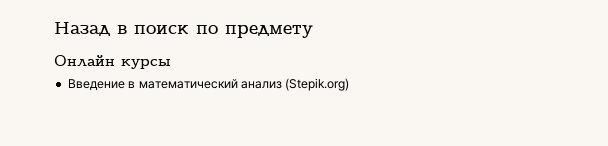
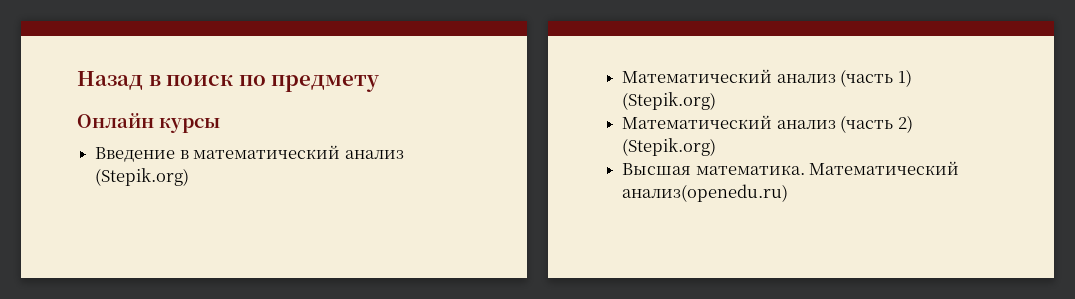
+ Математический анализ (часть 1) (Stepik.org)
+ Математический анализ (часть 2) (Stepik.org)
+ Высшая математика. Математический анализ(openedu.ru)

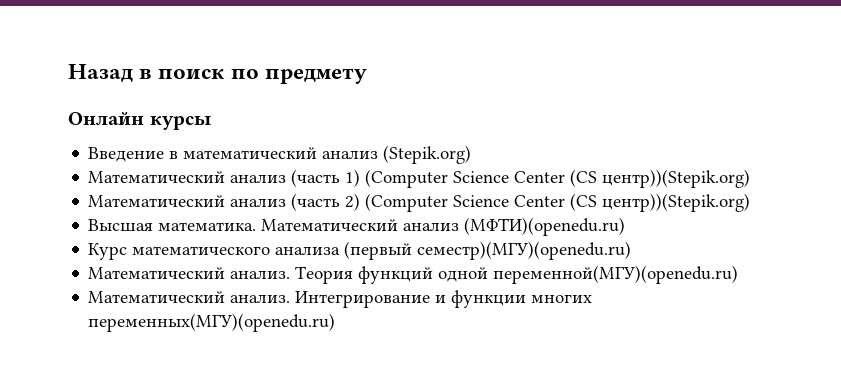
- Математический анализ (часть 1) (Stepik.org)
+ Математический анализ (часть 1) (Computer Science Center (CS центр))(Stepik.org)
- Математический анализ (часть 2) (Stepik.org)
- Высшая математика. Математический анализ(openedu.ru)
+ Математический анализ (часть 2) (Computer Science Center (CS центр))(Stepik.org)
+ Высшая математика. Математический анализ (МФТИ)(openedu.ru)
+ Курс математического анализа (первый семестр)(МГУ)(openedu.ru)
+ Математический анализ. Теория функций одной переменной(МГУ)(openedu.ru)
+ Математический анализ. Интегрирование и функции многих переменных(МГУ)(openedu.ru)

